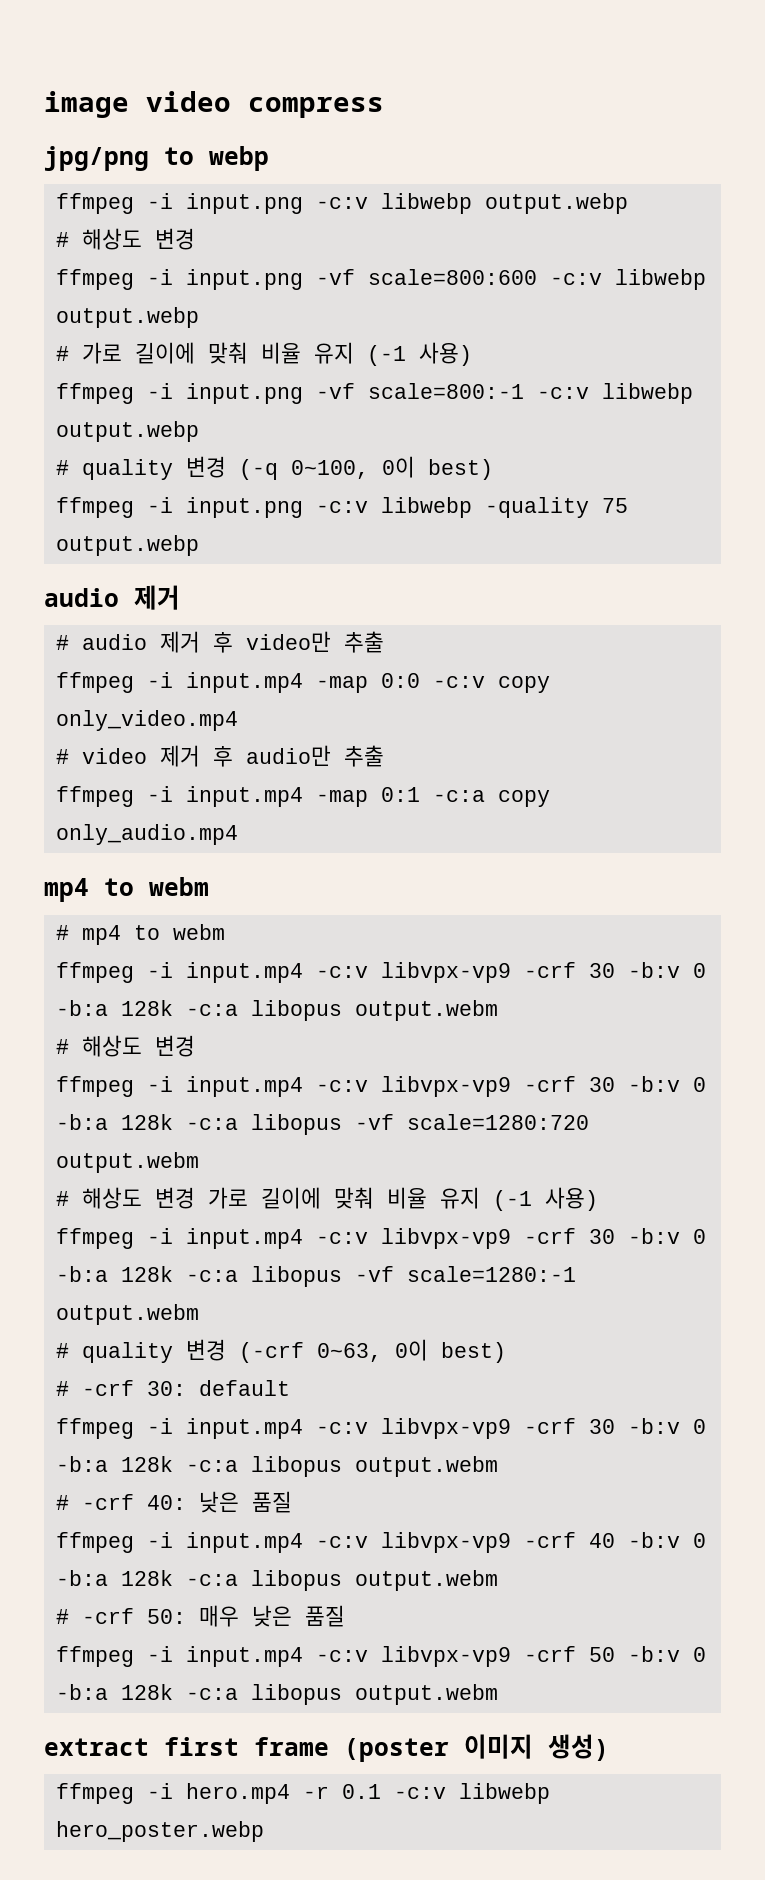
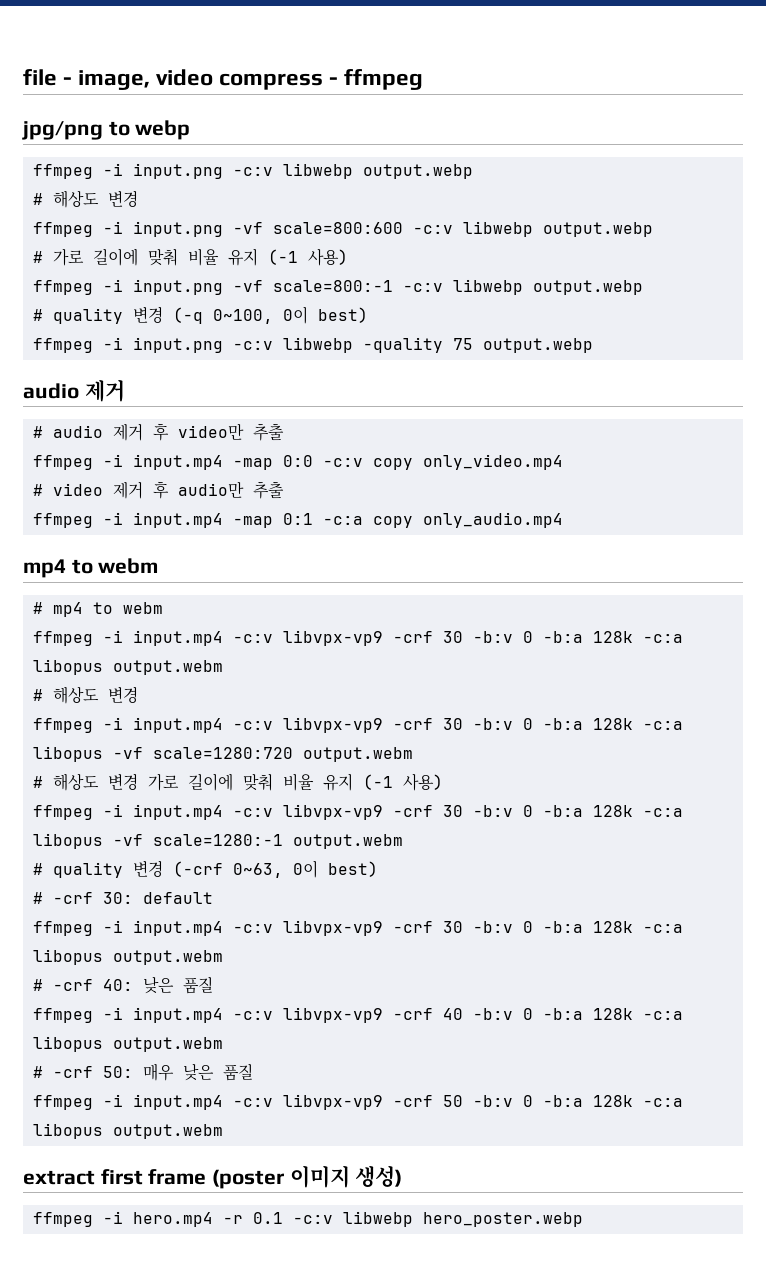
- image video compress
+ file - image, video compress - ffmpeg

